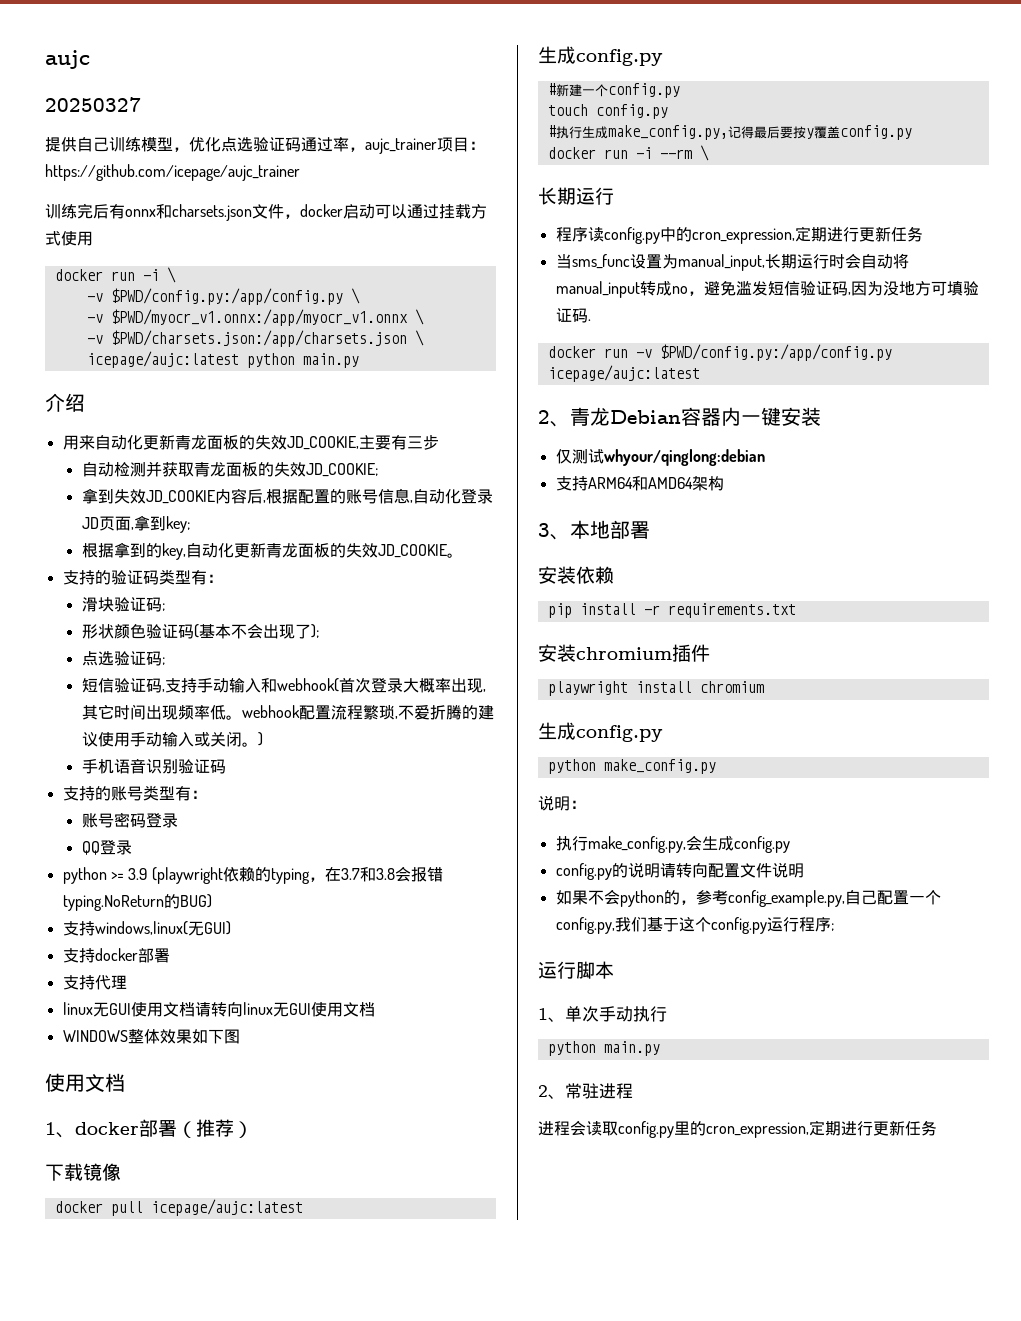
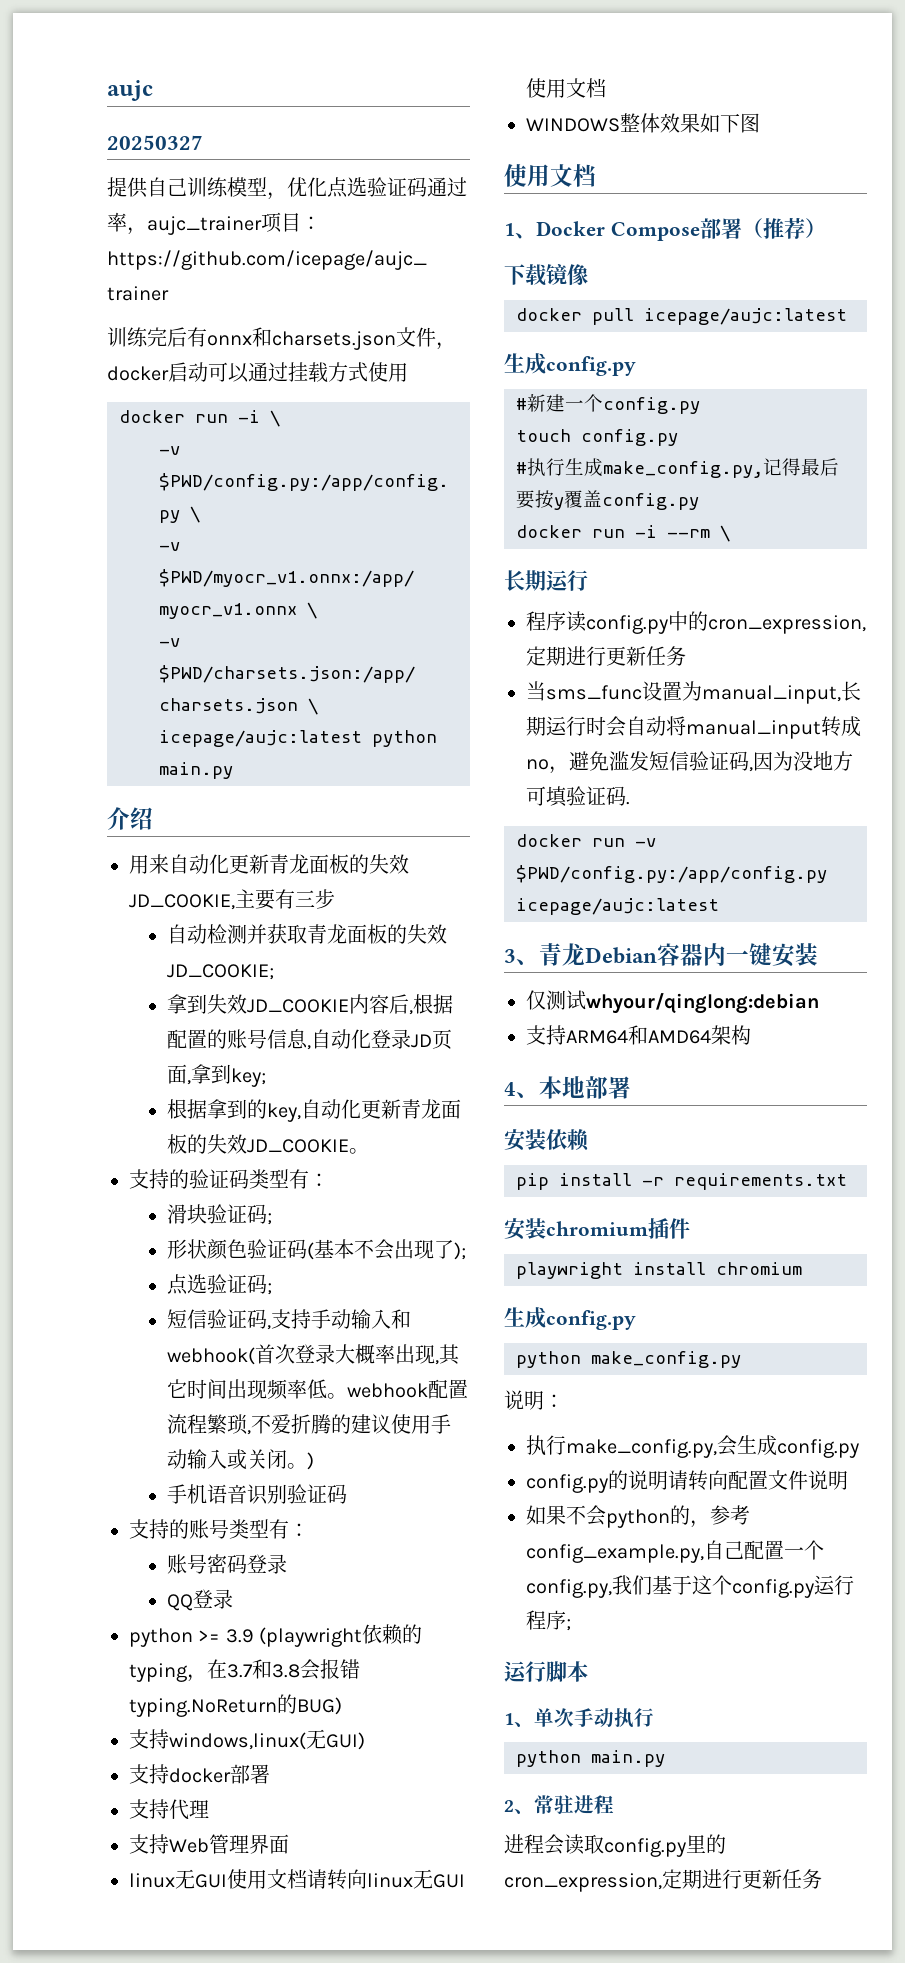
+ 支持Web管理界面
- 1、docker部署（推荐）
+ 1、Docker Compose部署（推荐）
- 2、青龙Debian容器内一键安装
+ 3、青龙Debian容器内一键安装
- 3、本地部署
+ 4、本地部署

